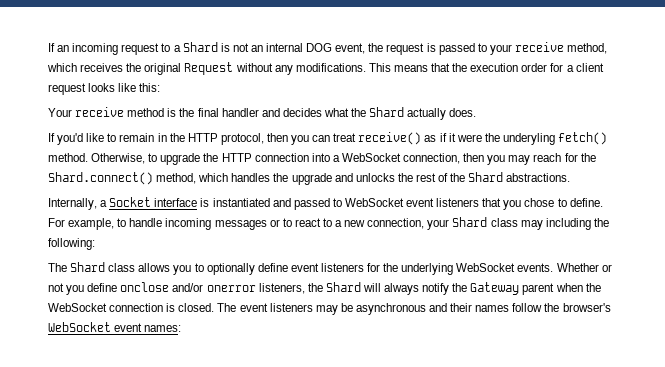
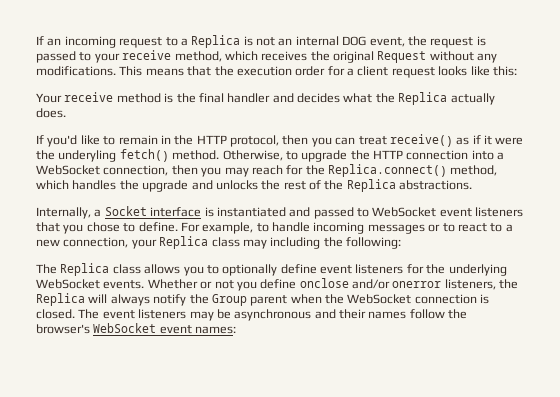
- If an incoming request to a Shard is not an internal DOG event, the request is passed to your receive method, which receives the original Request without any modifications.
+ If an incoming request to a Replica is not an internal DOG event, the request is passed to your receive method, which receives the original Request without any modifications.
- Your receive method is the final handler and decides what the Shard actually does.
+ Your receive method is the final handler and decides what the Replica actually does.
- Otherwise, to upgrade the HTTP connection into a WebSocket connection, then you may reach for the Shard.connect() method, which handles the upgrade and unlocks the rest of the Shard abstractions.
+ Otherwise, to upgrade the HTTP connection into a WebSocket connection, then you may reach for the Replica.connect() method, which handles the upgrade and unlocks the rest of the Replica abstractions.
- For example, to handle incoming messages or to react to a new connection, your Shard class may including the following:
+ For example, to handle incoming messages or to react to a new connection, your Replica class may including the following:
- The Shard class allows you to optionally define event listeners for the underlying WebSocket events.
+ The Replica class allows you to optionally define event listeners for the underlying WebSocket events.
- Whether or not you define onclose and/or onerror listeners, the Shard will always notify the Gateway parent when the WebSocket connection is closed.
+ Whether or not you define onclose and/or onerror listeners, the Replica will always notify the Group parent when the WebSocket connection is closed.

